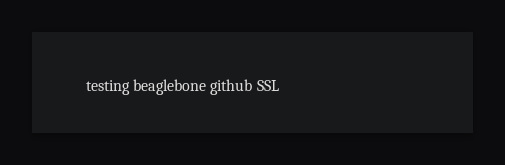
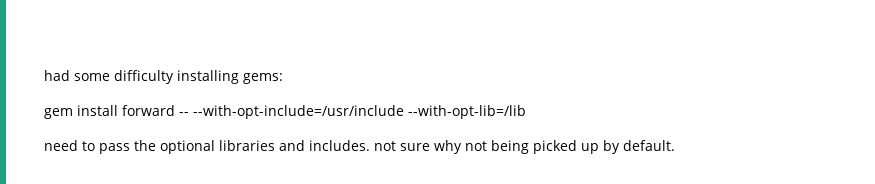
- testing beaglebone github SSL
+ had some difficulty installing gems:
+ gem install forward -- --with-opt-include=/usr/include --with-opt-lib=/lib
+ need to pass the optional libraries and includes. not sure why not being picked up by default.

